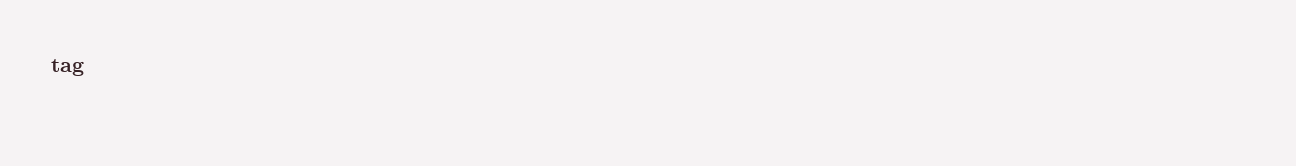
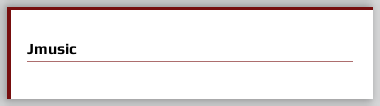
- tag
+ Jmusic

